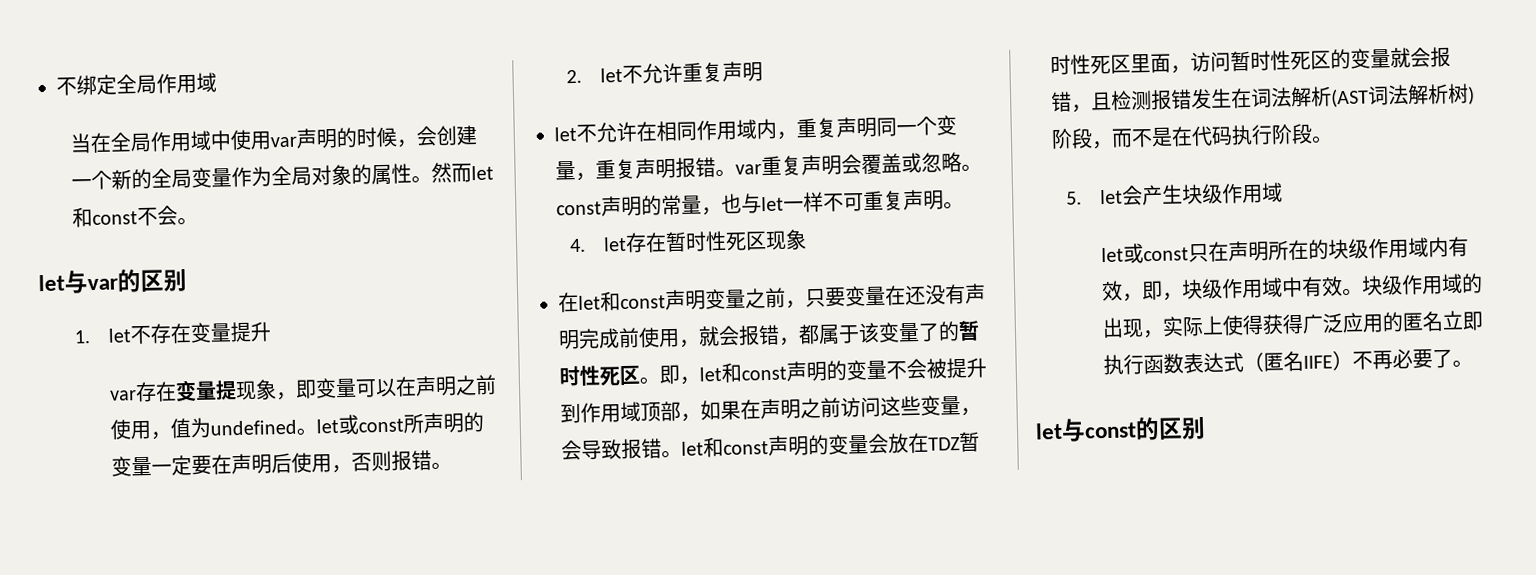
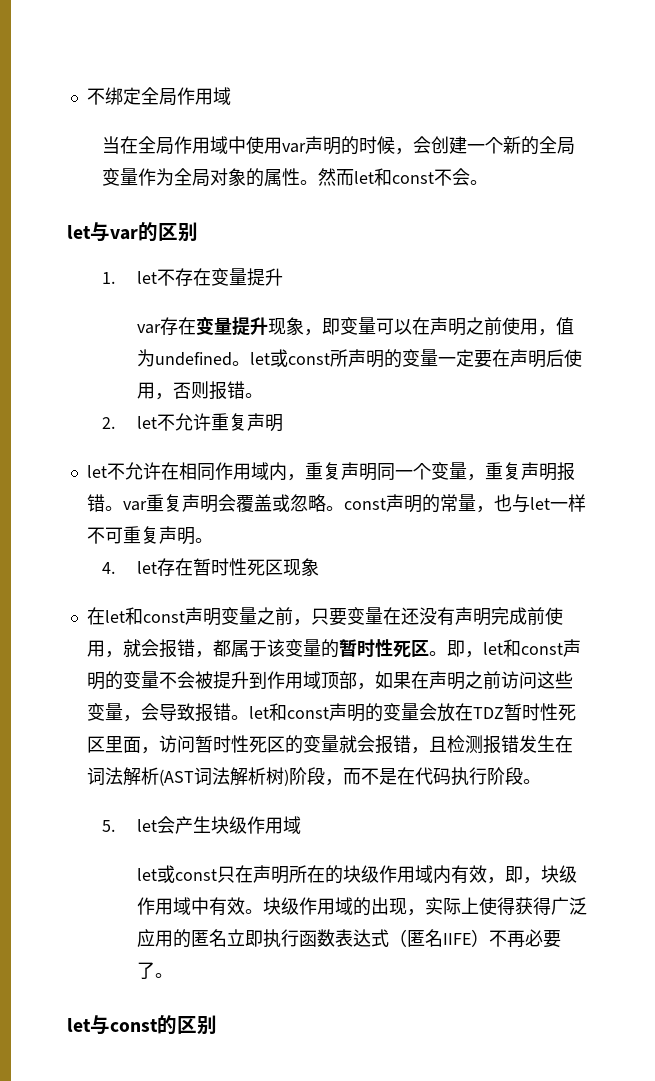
- var存在变量提现象，即变量可以在声明之前使用，值为undefined。let或const所声明的变量一定要在声明后使用，否则报错。
+ var存在变量提升现象，即变量可以在声明之前使用，值为undefined。let或const所声明的变量一定要在声明后使用，否则报错。
- 在let和const声明变量之前，只要变量在还没有声明完成前使用，就会报错，都属于该变量了的暂时性死区。
+ 在let和const声明变量之前，只要变量在还没有声明完成前使用，就会报错，都属于该变量的暂时性死区。

